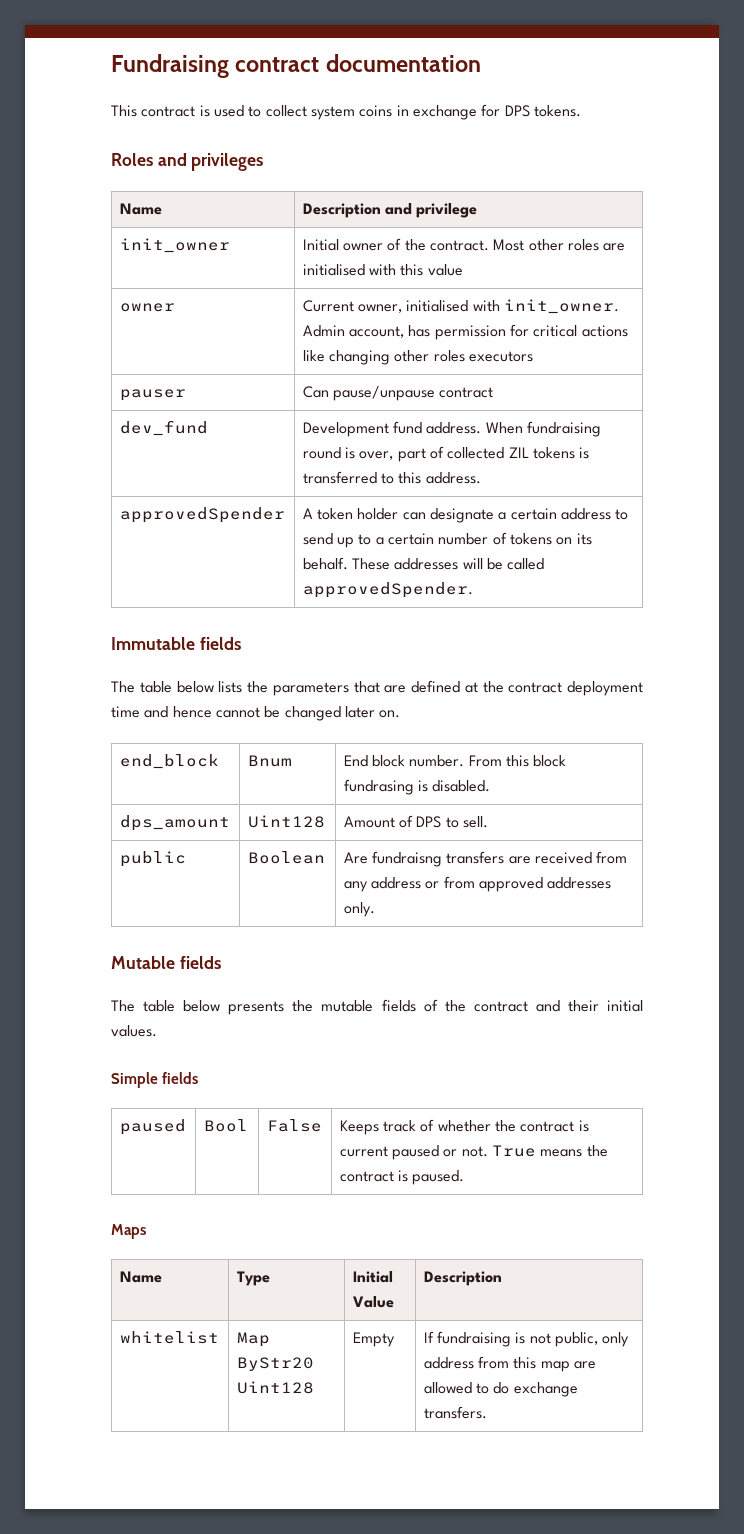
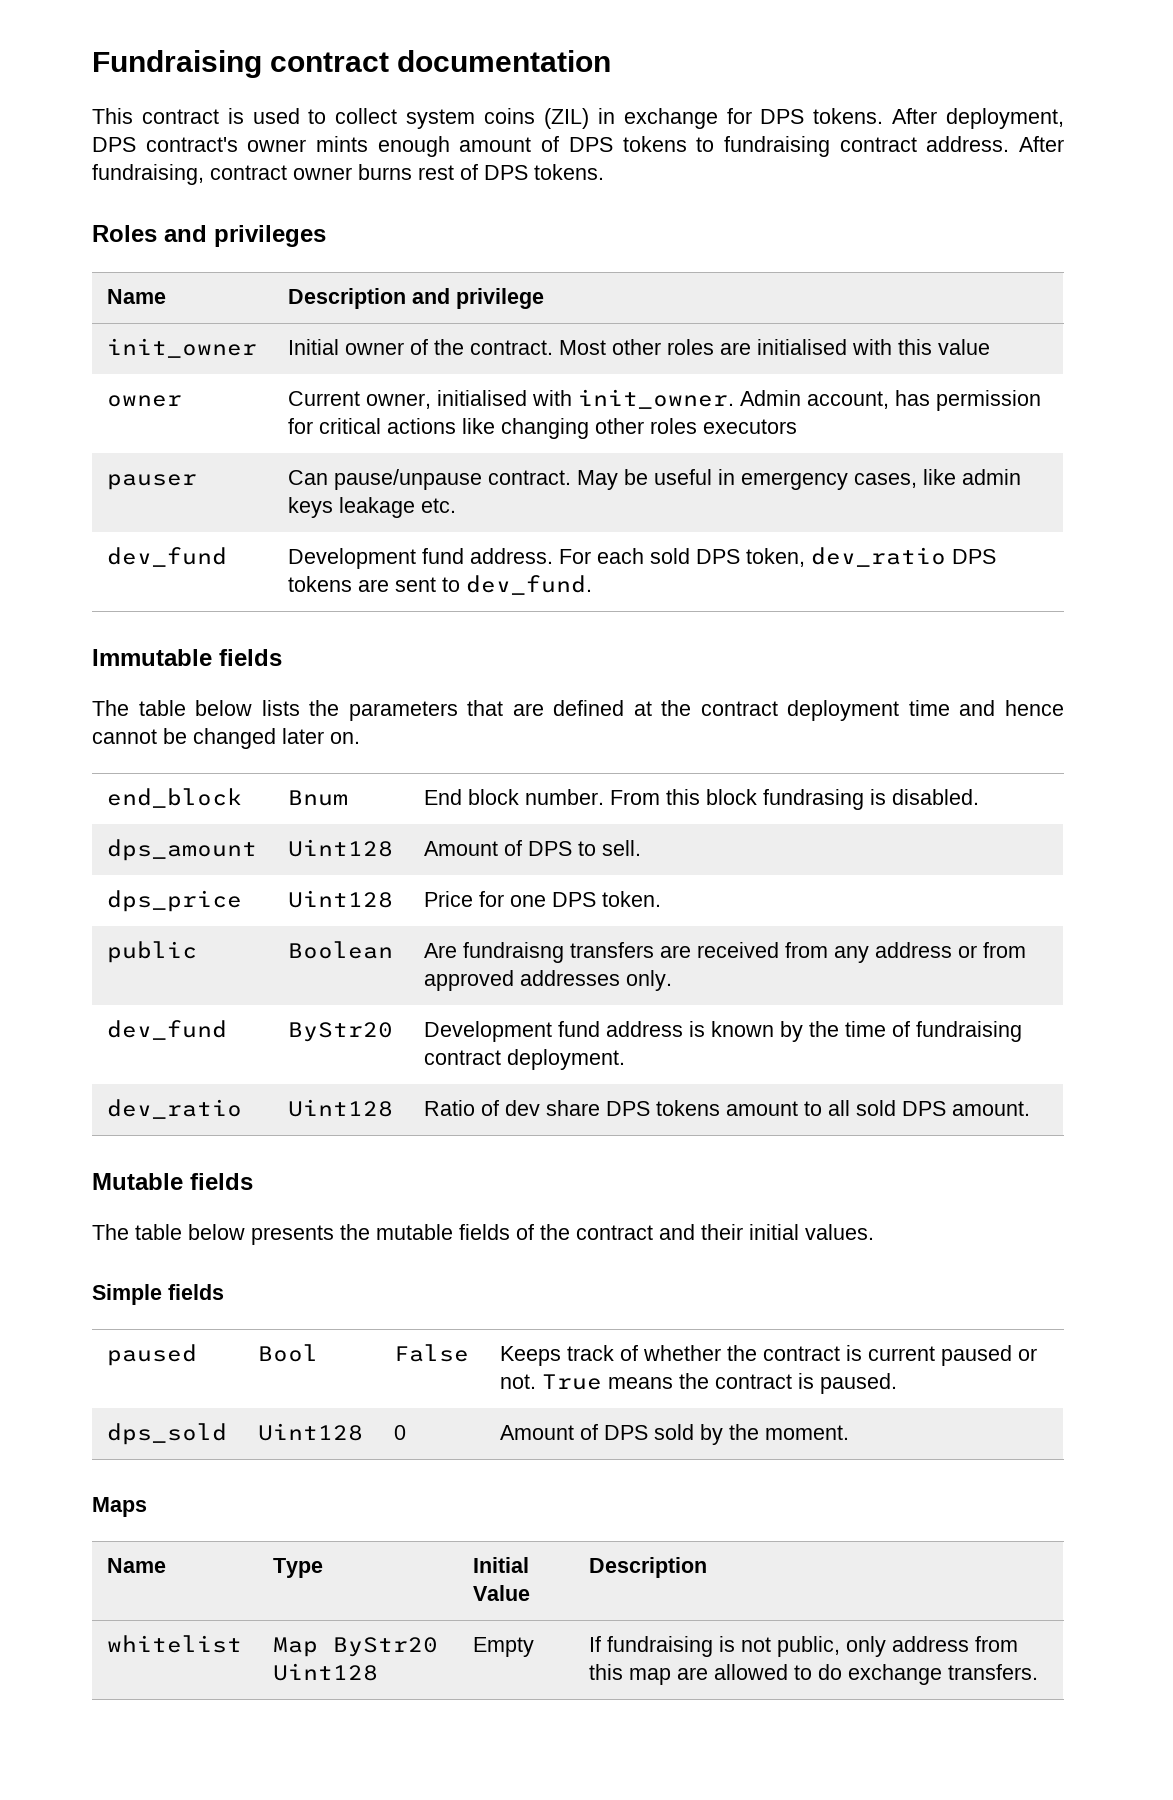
- This contract is used to collect system coins in exchange for DPS tokens.
+ This contract is used to collect system coins (ZIL) in exchange for DPS tokens. After deployment, DPS contract's owner mints enough amount of DPS tokens to fundraising contract address. After fundraising, contract owner burns rest of DPS tokens.
- pauser | Can pause/unpause contract
- dev_fund | Development fund address. When fundraising round is over, part of collected ZIL tokens is transferred to this address.
- approvedSpender | A token holder can designate a certain address to send up to a certain number of tokens on its behalf. These addresses will be called approvedSpender.
+ pauser | Can pause/unpause contract. May be useful in emergency cases, like admin keys leakage etc.
+ dev_fund | Development fund address. For each sold DPS token, dev_ratio DPS tokens are sent to dev_fund.
+ dps_price | Uint128 | Price for one DPS token.
+ dev_fund | ByStr20 | Development fund address is known by the time of fundraising contract deployment.
+ dev_ratio | Uint128 | Ratio of dev share DPS tokens amount to all sold DPS amount.
+ dps_sold | Uint128 | 0 | Amount of DPS sold by the moment.

